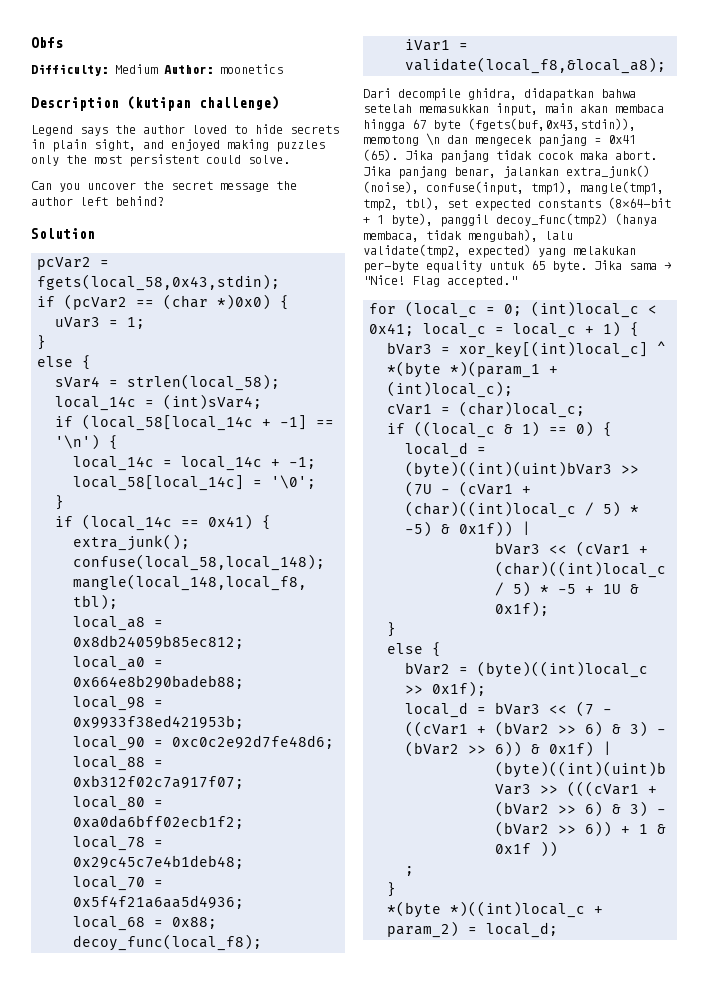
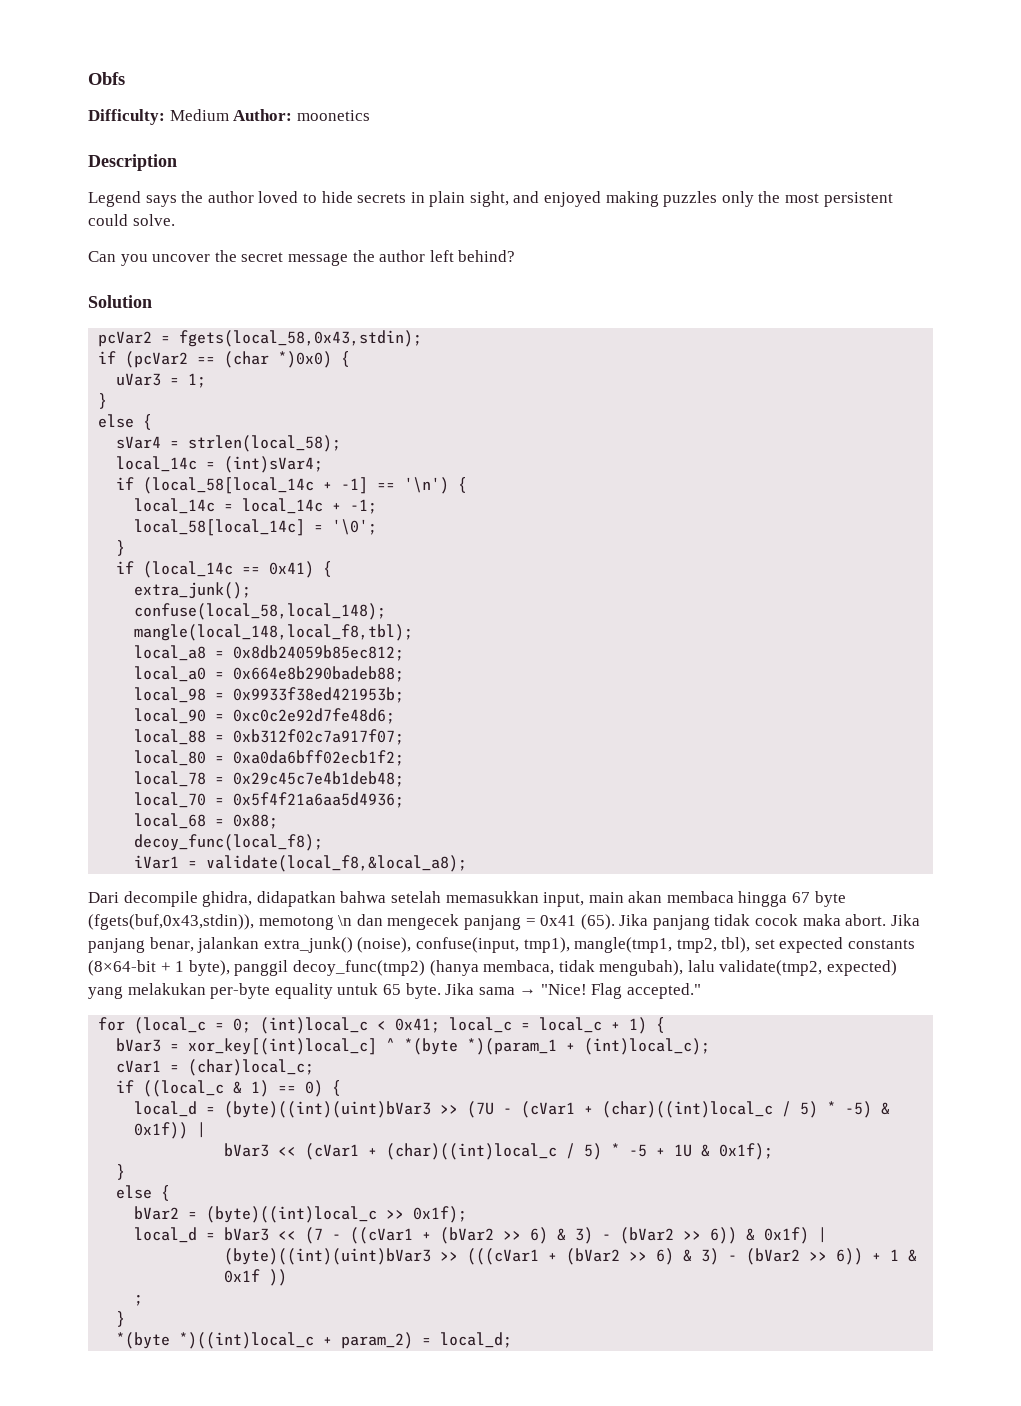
- Description (kutipan challenge)
+ Description

